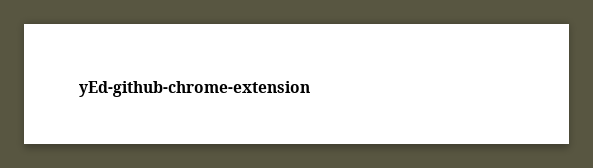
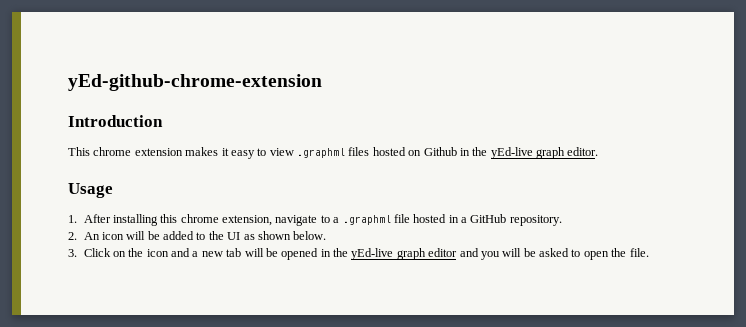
+ Introduction
+ This chrome extension makes it easy to view .graphml files hosted on Github in the yEd-live graph editor.
+ Usage
+ 1. After installing this chrome extension, navigate to a .graphml file hosted in a GitHub repository.
+ 2. An icon will be added to the UI as shown below.
+ 3. Click on the icon and a new tab will be opened in the yEd-live graph editor and you will be asked to open the file.

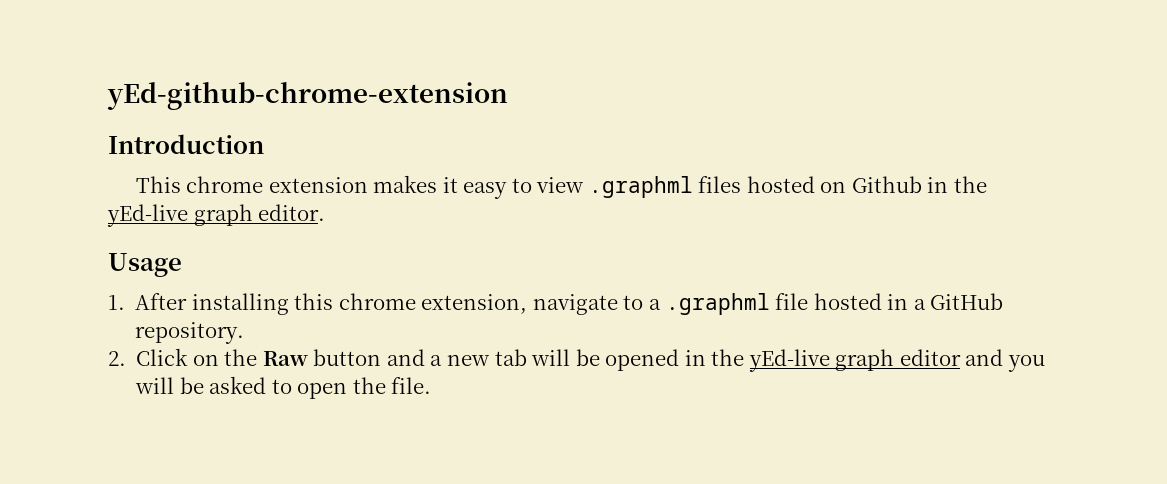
- 2. An icon will be added to the UI as shown below.
- 3. Click on the icon and a new tab will be opened in the yEd-live graph editor and you will be asked to open the file.
+ 2. Click on the Raw button and a new tab will be opened in the yEd-live graph editor and you will be asked to open the file.

